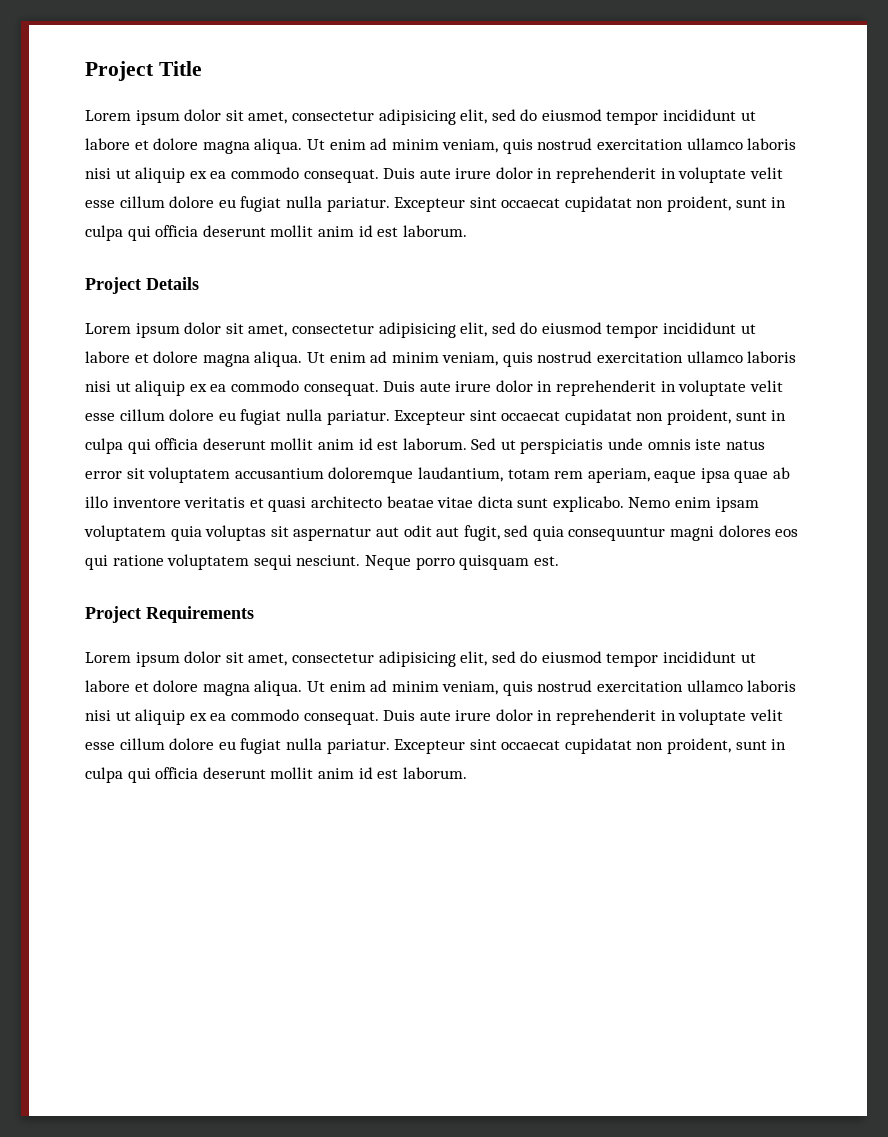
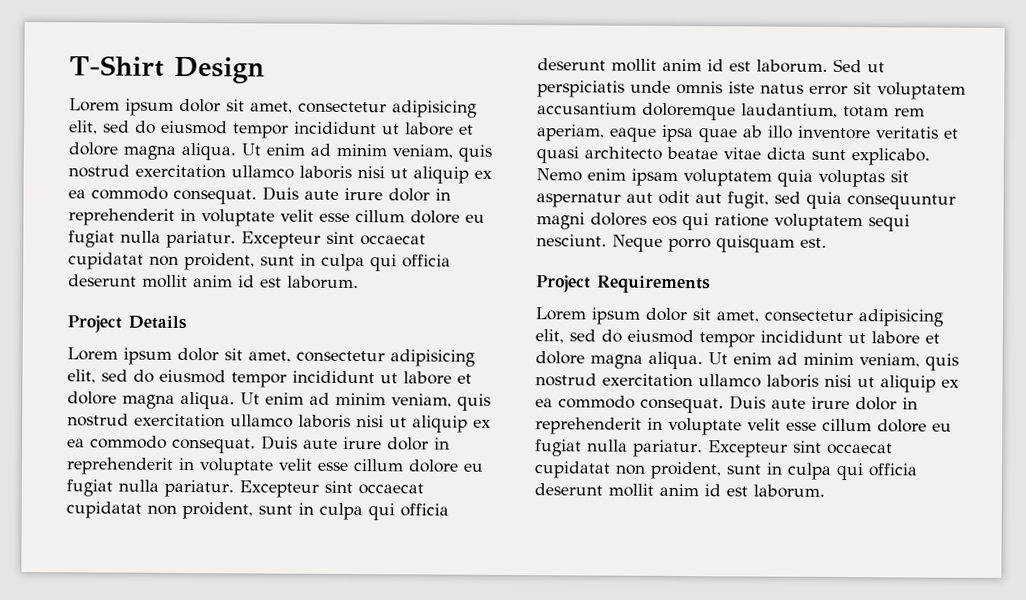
- Project Title
+ T-Shirt Design

